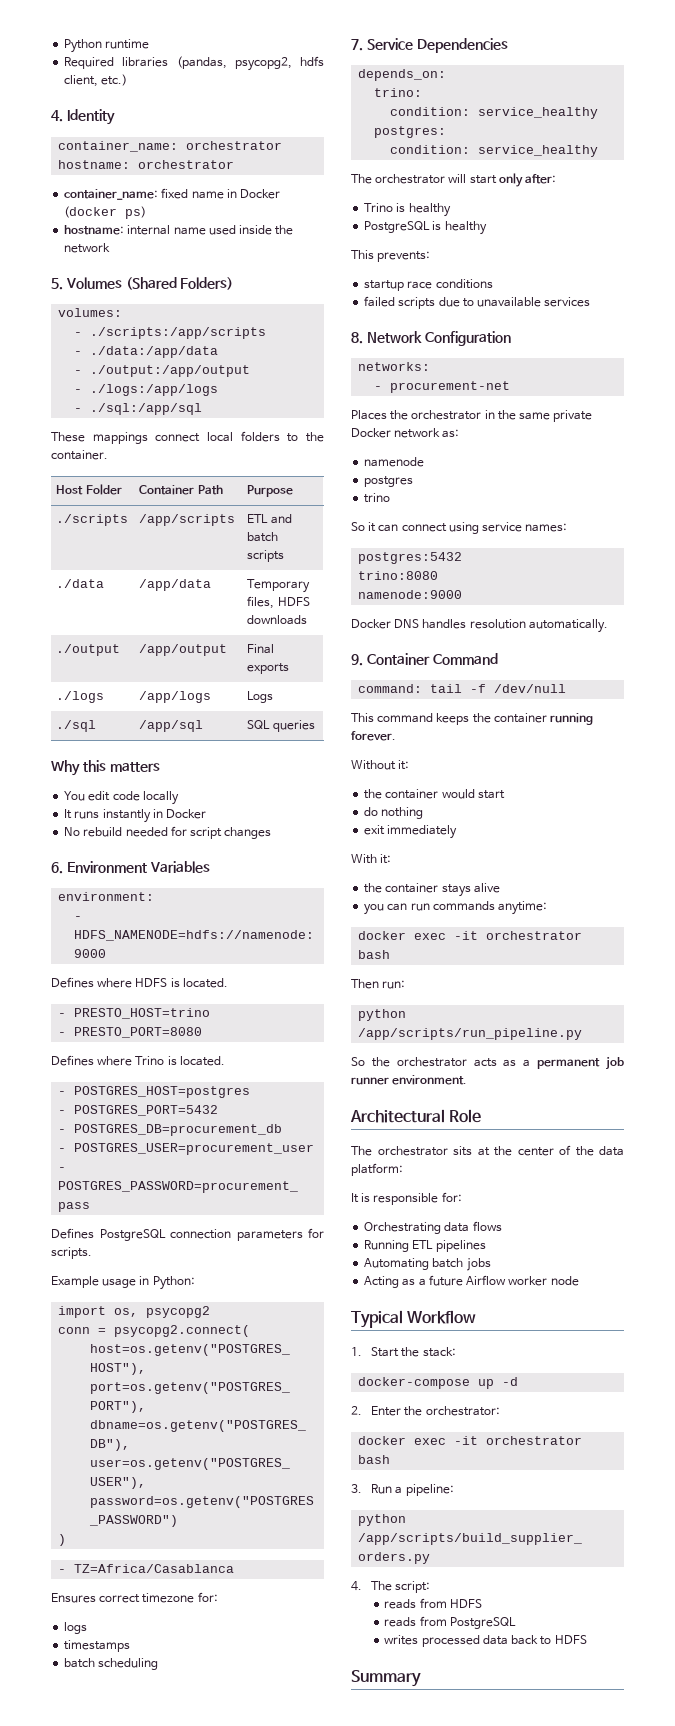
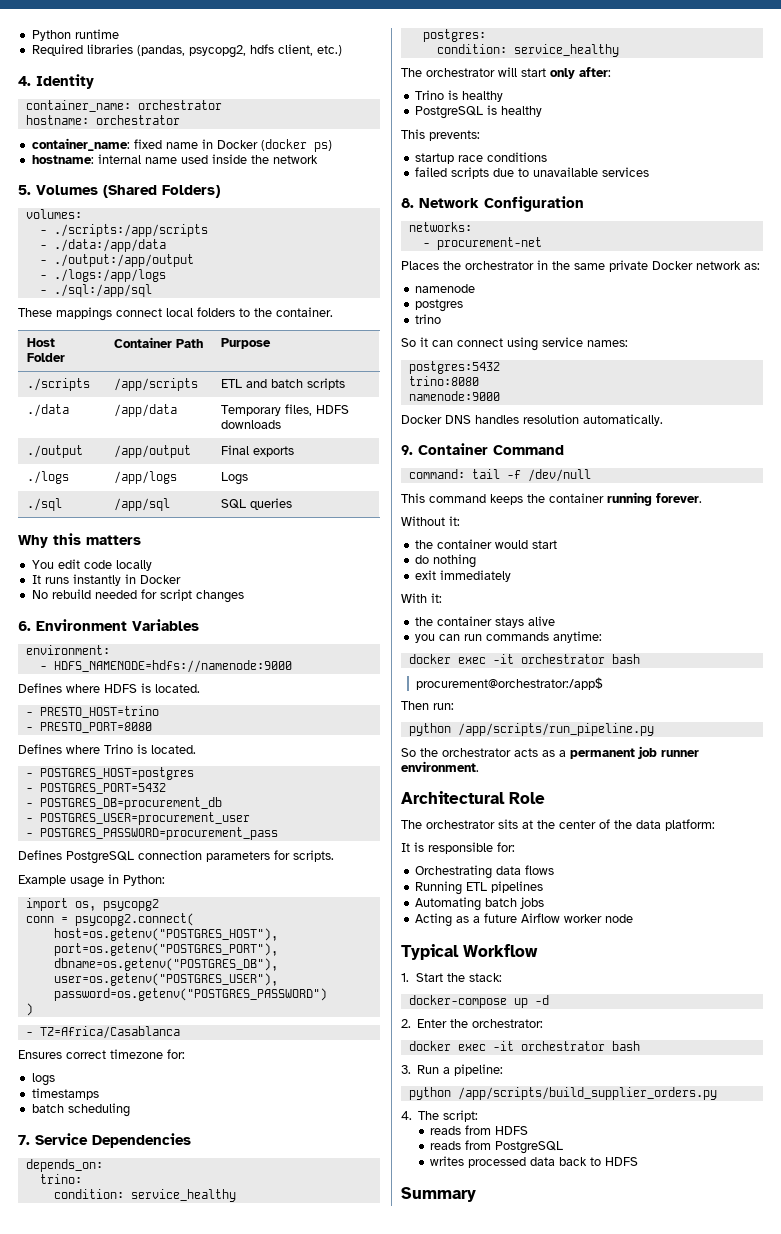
+ procurement@orchestrator:/app$

